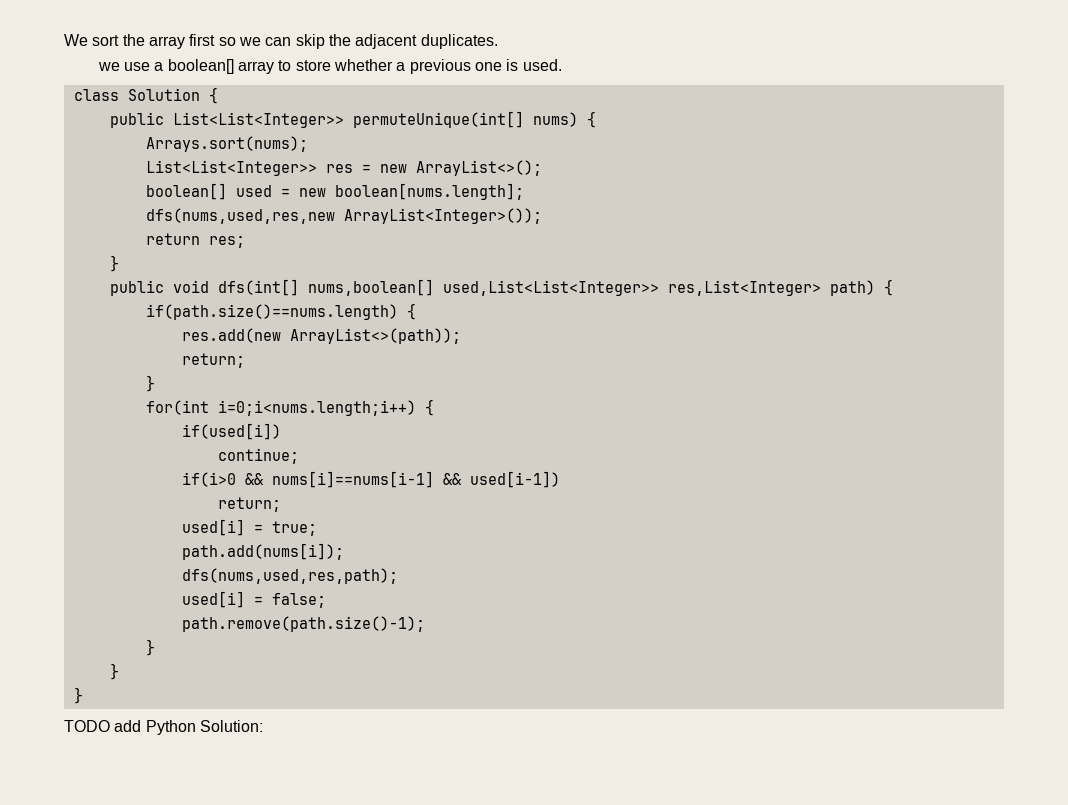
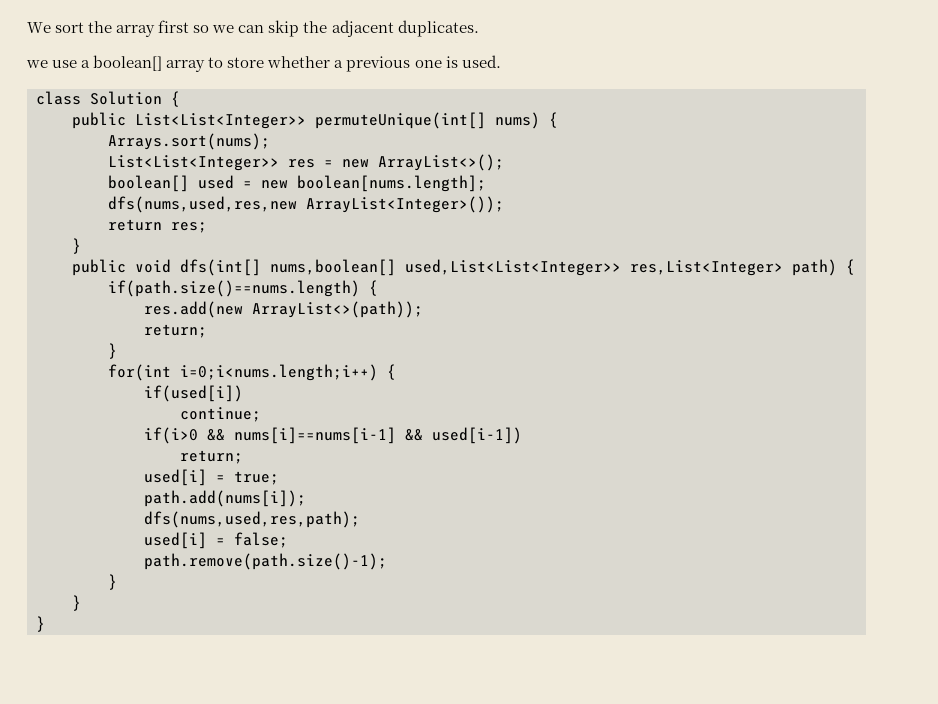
- TODO add Python Solution:

